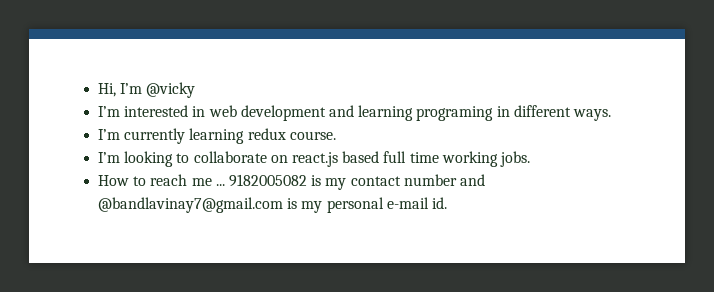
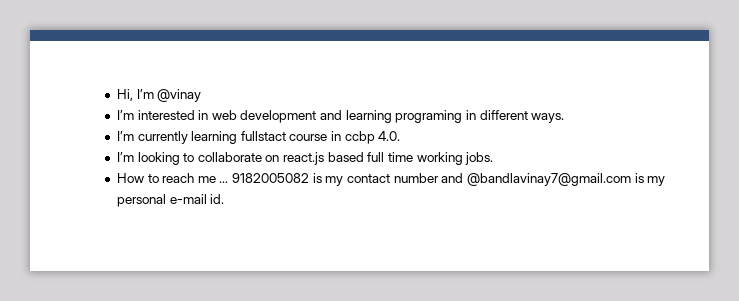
- Hi, I’m @vicky
+ Hi, I’m @vinay
- I’m currently learning redux course.
+ I’m currently learning fullstact course in ccbp 4.0.

